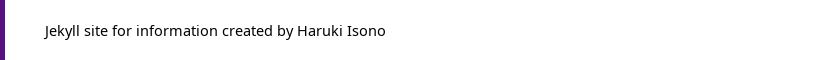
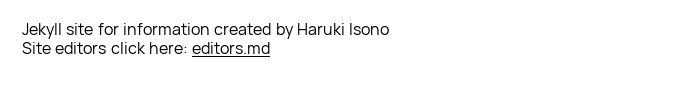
+ Site editors click here: editors.md

